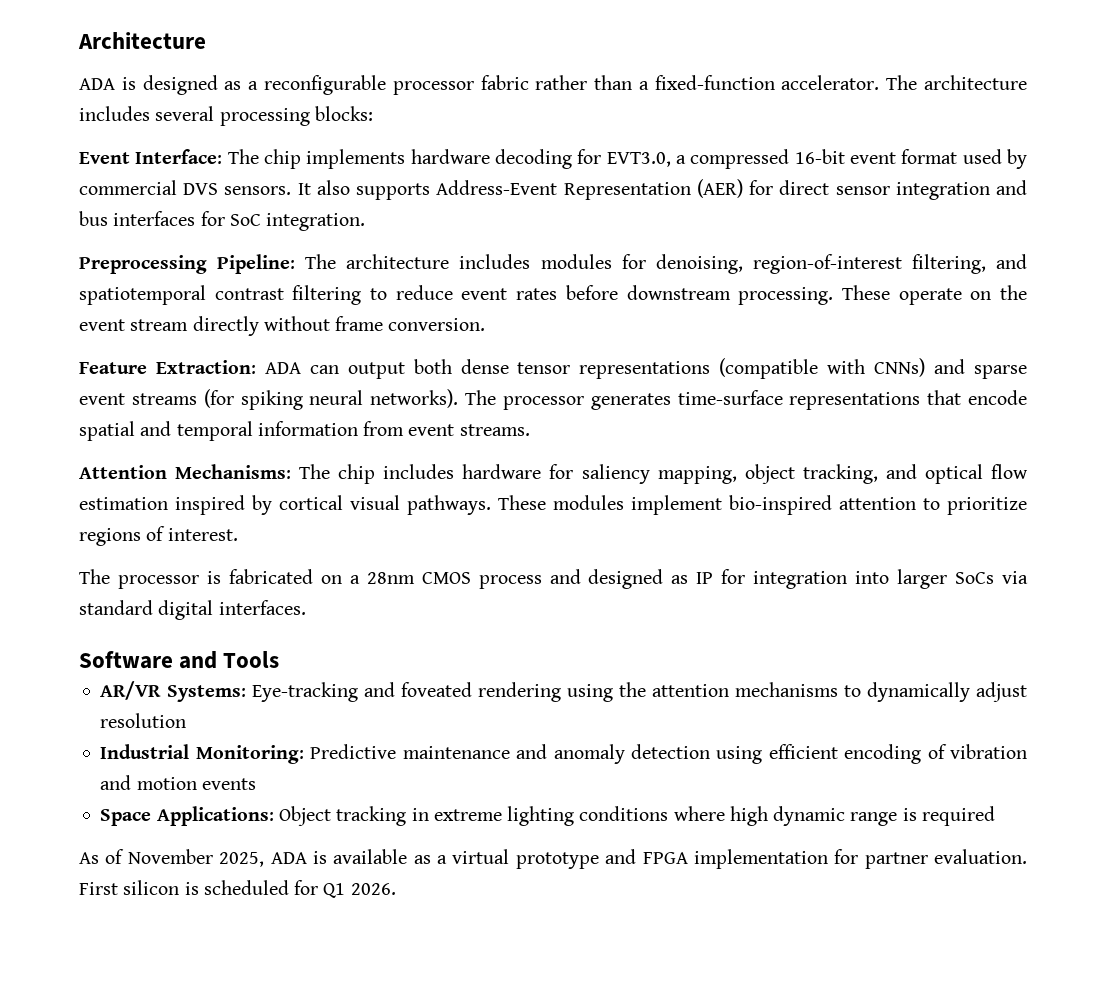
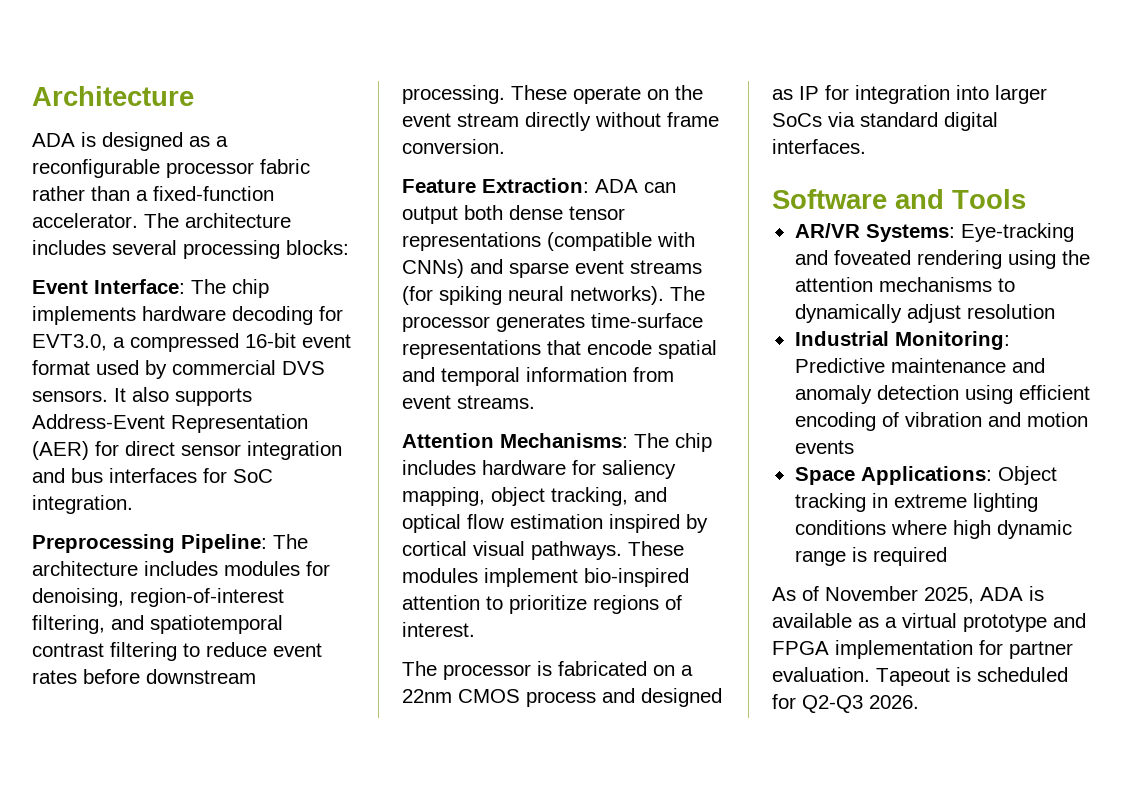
- The processor is fabricated on a 28nm CMOS process and designed as IP for integration into larger SoCs via standard digital interfaces.
+ The processor is fabricated on a 22nm CMOS process and designed as IP for integration into larger SoCs via standard digital interfaces.
- First silicon is scheduled for Q1 2026.
+ Tapeout is scheduled for Q2-Q3 2026.

